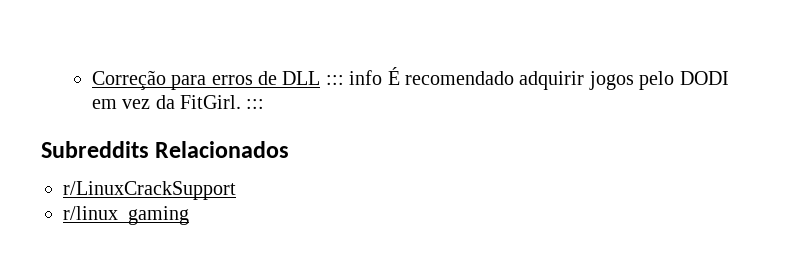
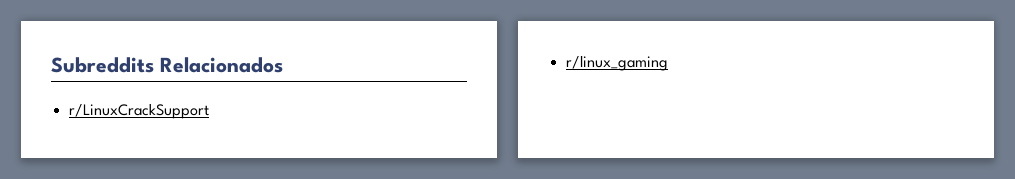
- Correção para erros de DLL ::: info É recomendado adquirir jogos pelo DODI em vez da FitGirl. :::

